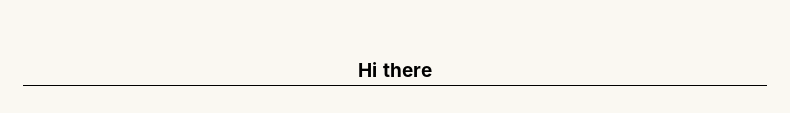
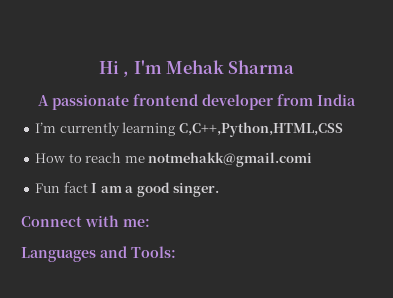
- Hi there
+ Hi , I'm Mehak Sharma
+ A passionate frontend developer from India
+ I’m currently learning C,C++,Python,HTML,CSS
+ How to reach me notmehakk@gmail.comi
+ Fun fact I am a good singer.
+ Connect with me:
+ Languages and Tools:

